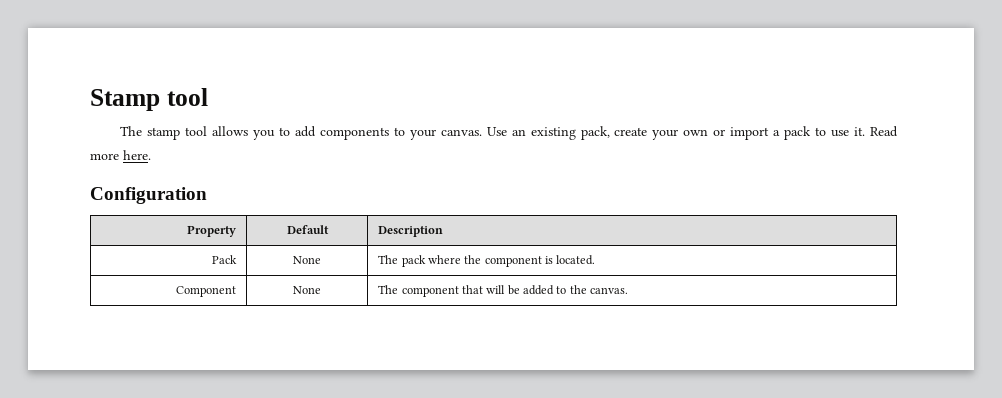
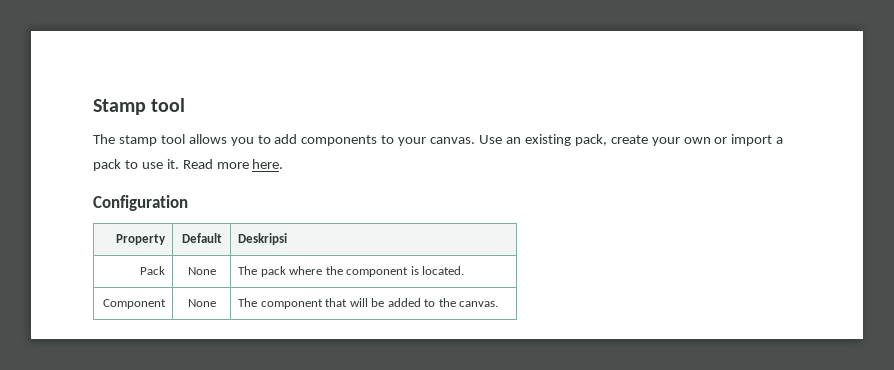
- Property | Default | Description
+ Property | Default | Deskripsi

